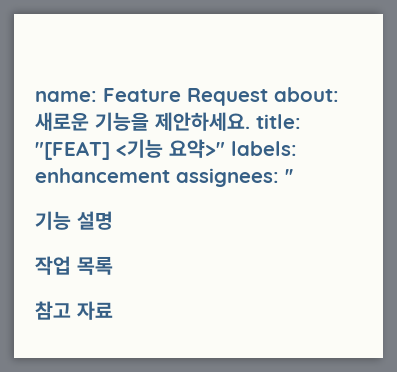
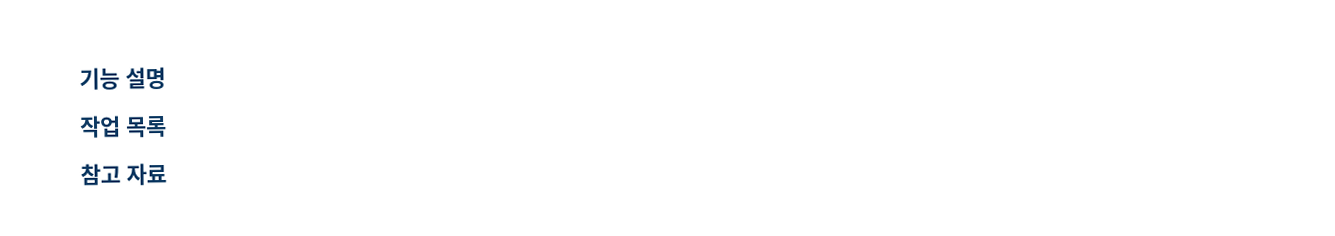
- name: Feature Request about: 새로운 기능을 제안하세요. title: "[FEAT] <기능 요약>" labels: enhancement assignees: ''

